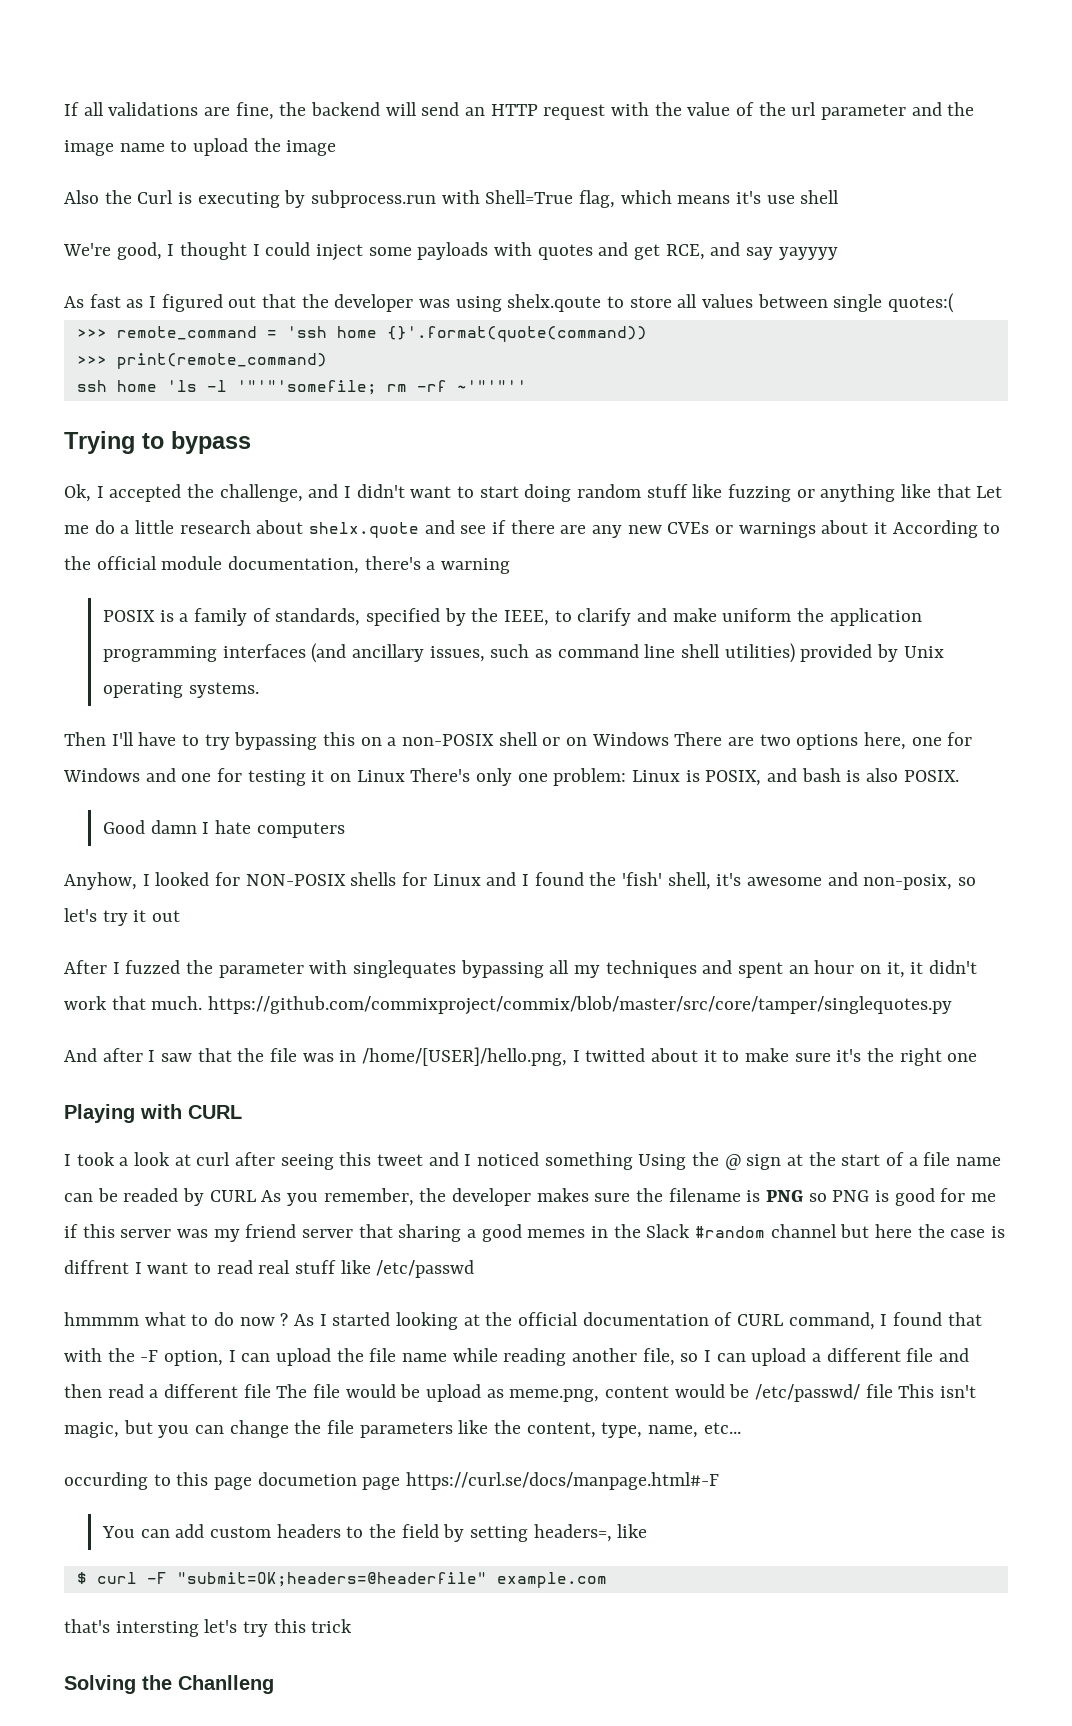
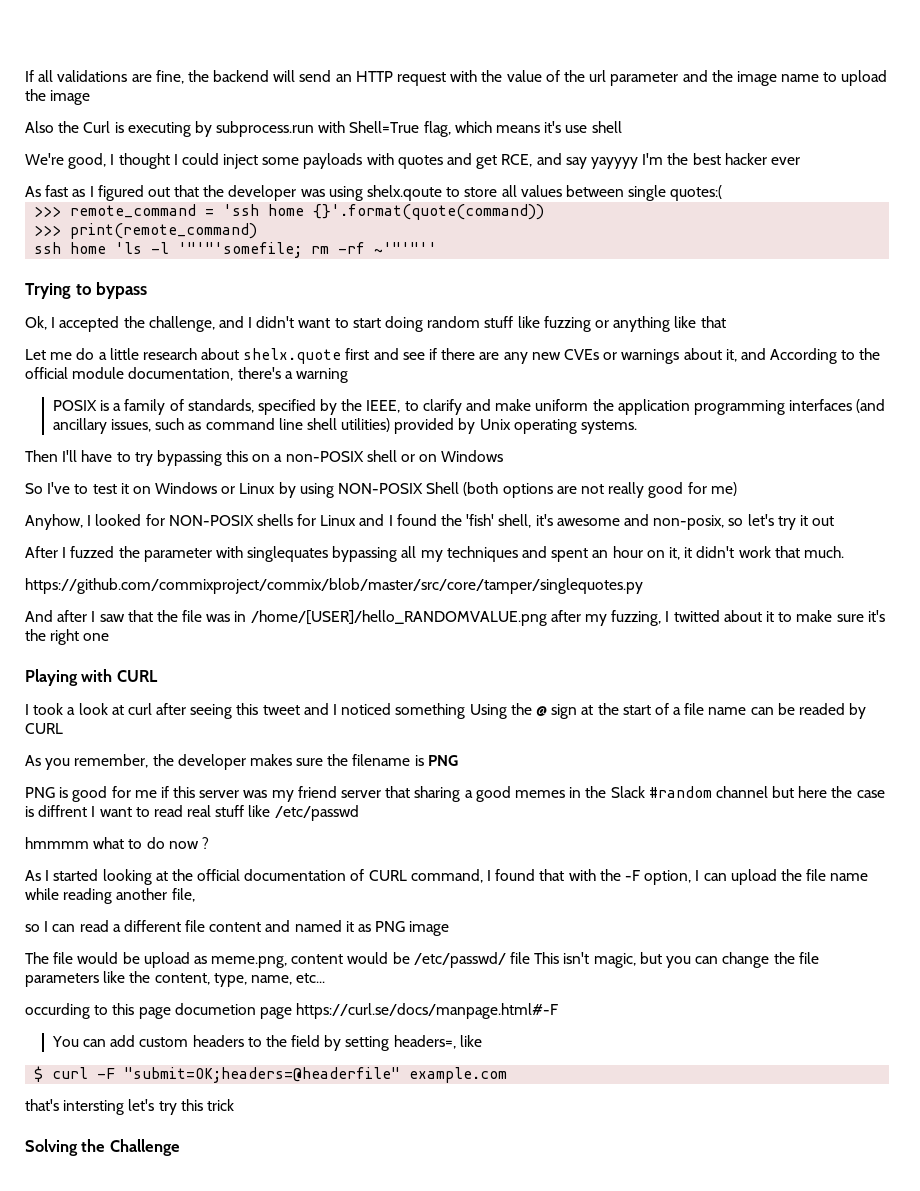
- We're good, I thought I could inject some payloads with quotes and get RCE, and say yayyyy
+ We're good, I thought I could inject some payloads with quotes and get RCE, and say yayyyy I'm the best hacker ever
- Ok, I accepted the challenge, and I didn't want to start doing random stuff like fuzzing or anything like that Let me do a little research about shelx.quote and see if there are any new CVEs or warnings about it According to the official module documentation, there's a warning
+ Ok, I accepted the challenge, and I didn't want to start doing random stuff like fuzzing or anything like that
+ Let me do a little research about shelx.quote first and see if there are any new CVEs or warnings about it, and According to the official module documentation, there's a warning
- Then I'll have to try bypassing this on a non-POSIX shell or on Windows There are two options here, one for Windows and one for testing it on Linux There's only one problem: Linux is POSIX, and bash is also POSIX.
- Good damn I hate computers
+ Then I'll have to try bypassing this on a non-POSIX shell or on Windows
+ So I've to test it on Windows or Linux by using NON-POSIX Shell (both options are not really good for me)
- After I fuzzed the parameter with singlequates bypassing all my techniques and spent an hour on it, it didn't work that much. https://github.com/commixproject/commix/blob/master/src/core/tamper/singlequotes.py
+ After I fuzzed the parameter with singlequates bypassing all my techniques and spent an hour on it, it didn't work that much.
+ https://github.com/commixproject/commix/blob/master/src/core/tamper/singlequotes.py
- And after I saw that the file was in /home/[USER]/hello.png, I twitted about it to make sure it's the right one
+ And after I saw that the file was in /home/[USER]/hello_RANDOMVALUE.png after my fuzzing, I twitted about it to make sure it's the right one
- I took a look at curl after seeing this tweet and I noticed something Using the @ sign at the start of a file name can be readed by CURL As you remember, the developer makes sure the filename is PNG so PNG is good for me if this server was my friend server that sharing a good memes in the Slack #random channel but here the case is diffrent I want to read real stuff like /etc/passwd
+ I took a look at curl after seeing this tweet and I noticed something Using the @ sign at the start of a file name can be readed by CURL
+ As you remember, the developer makes sure the filename is PNG
+ PNG is good for me if this server was my friend server that sharing a good memes in the Slack #random channel but here the case is diffrent I want to read real stuff like /etc/passwd
- hmmmm what to do now ? As I started looking at the official documentation of CURL command, I found that with the -F option, I can upload the file name while reading another file, so I can upload a different file and then read a different file The file would be upload as meme.png, content would be /etc/passwd/ file This isn't magic, but you can change the file parameters like the content, type, name, etc...
+ hmmmm what to do now ?
+ As I started looking at the official documentation of CURL command, I found that with the -F option, I can upload the file name while reading another file,
+ so I can read a different file content and named it as PNG image
+ The file would be upload as meme.png, content would be /etc/passwd/ file This isn't magic, but you can change the file parameters like the content, type, name, etc...
- Solving the Chanlleng
+ Solving the Challenge

